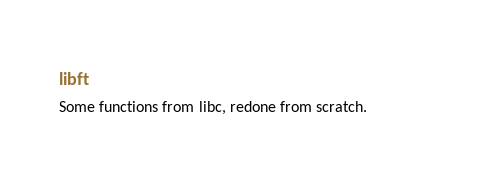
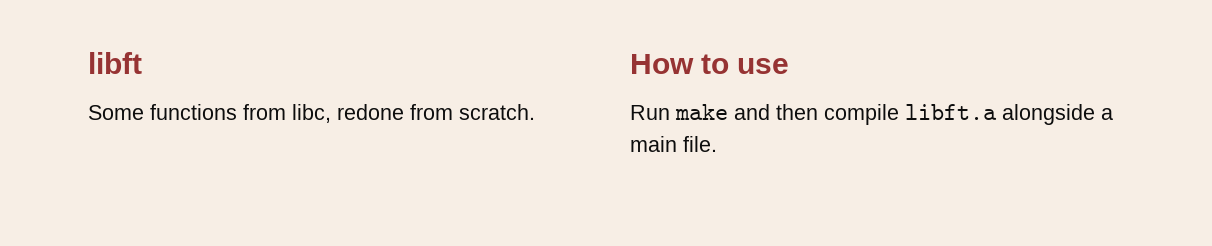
+ How to use
+ Run make and then compile libft.a alongside a main file.

